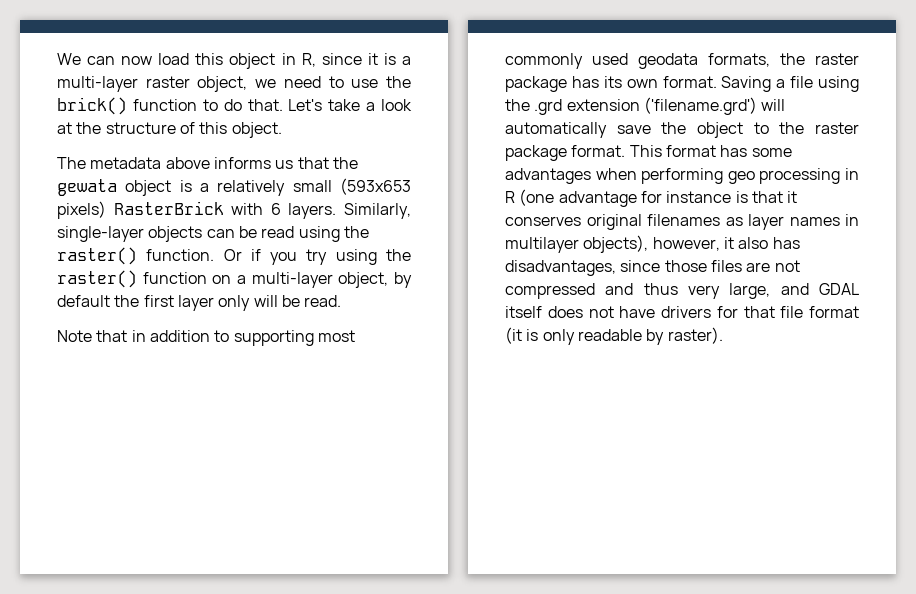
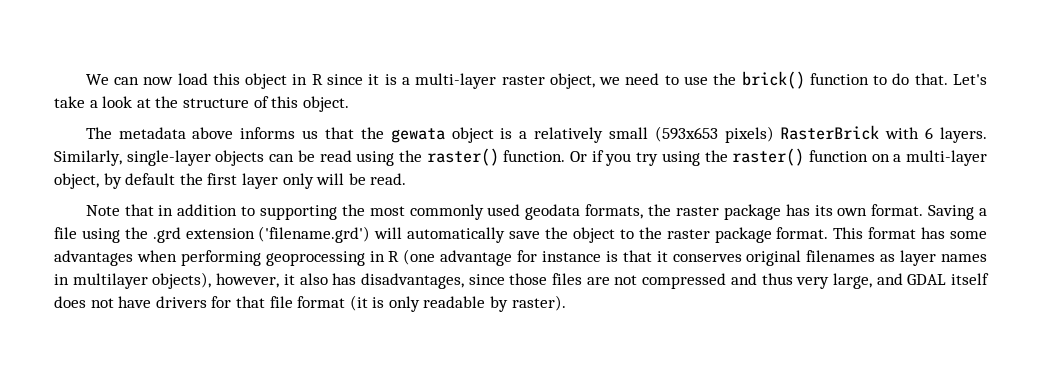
- We can now load this object in R, since it is a multi-layer raster object, we need to use the brick() function to do that.
+ We can now load this object in R since it is a multi-layer raster object, we need to use the brick() function to do that.
- Note that in addition to supporting most commonly used geodata formats, the raster package has its own format.
+ Note that in addition to supporting the most commonly used geodata formats, the raster package has its own format.
- This format has some advantages when performing geo processing in R (one advantage for instance is that it conserves original filenames as layer names in multilayer objects), however, it also has disadvantages, since those files are not compressed and thus very large, and GDAL itself does not have drivers for that file format (it is only readable by raster).
+ This format has some advantages when performing geoprocessing in R (one advantage for instance is that it conserves original filenames as layer names in multilayer objects), however, it also has disadvantages, since those files are not compressed and thus very large, and GDAL itself does not have drivers for that file format (it is only readable by raster).

